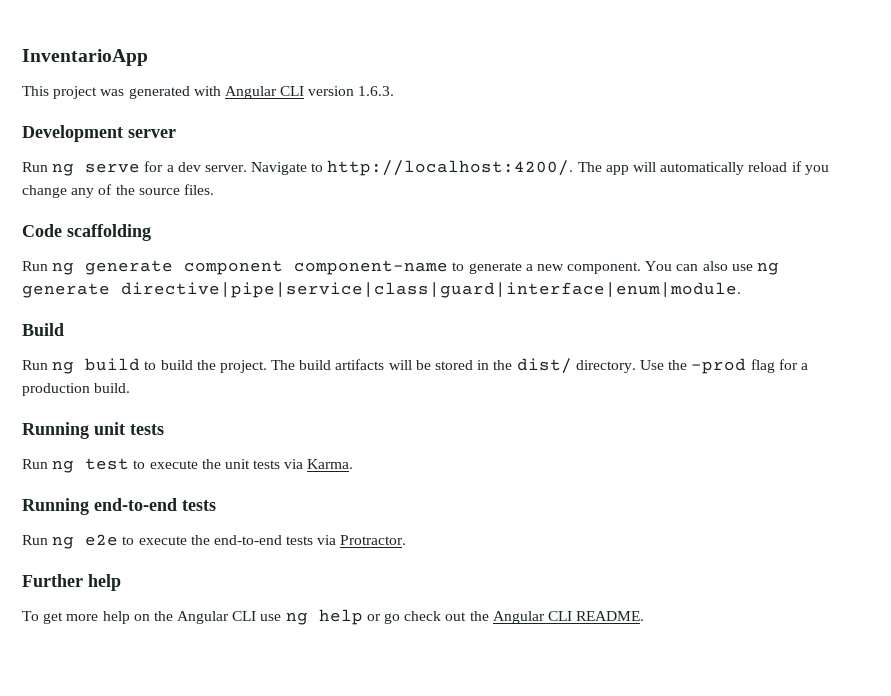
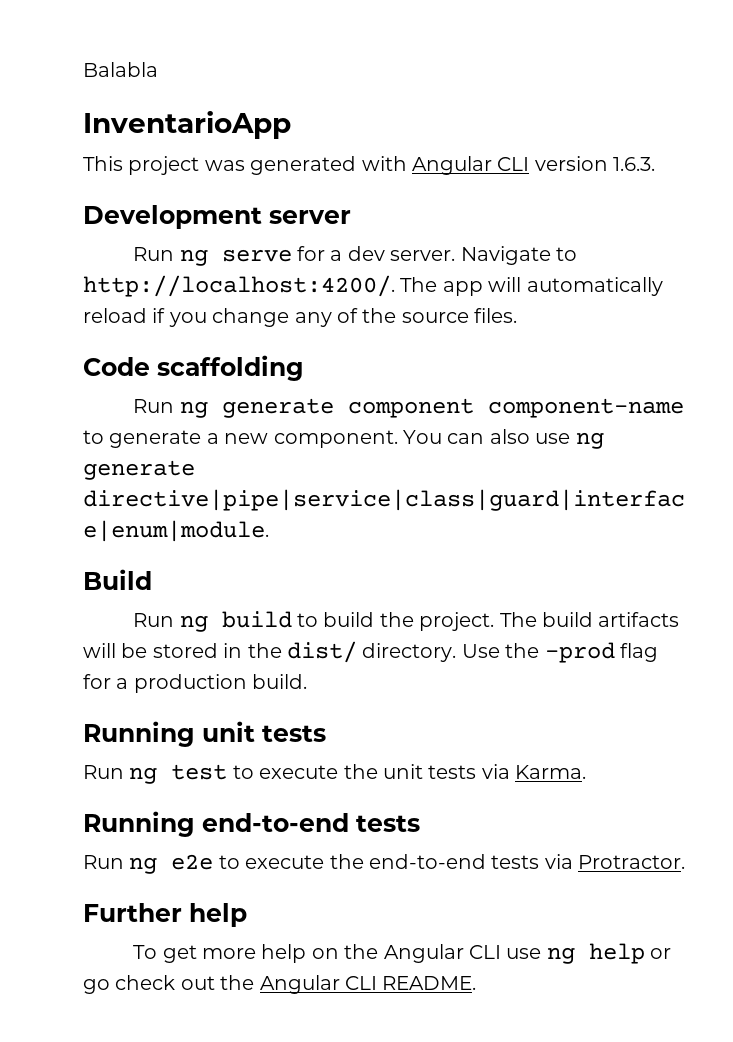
+ Balabla

